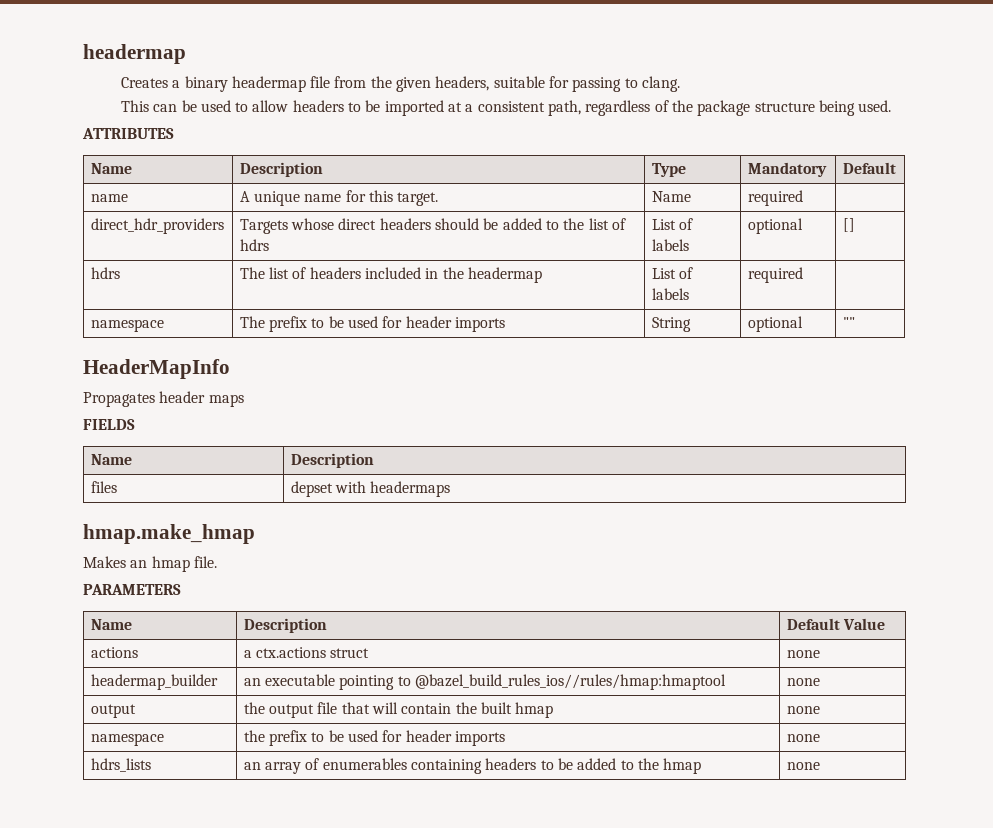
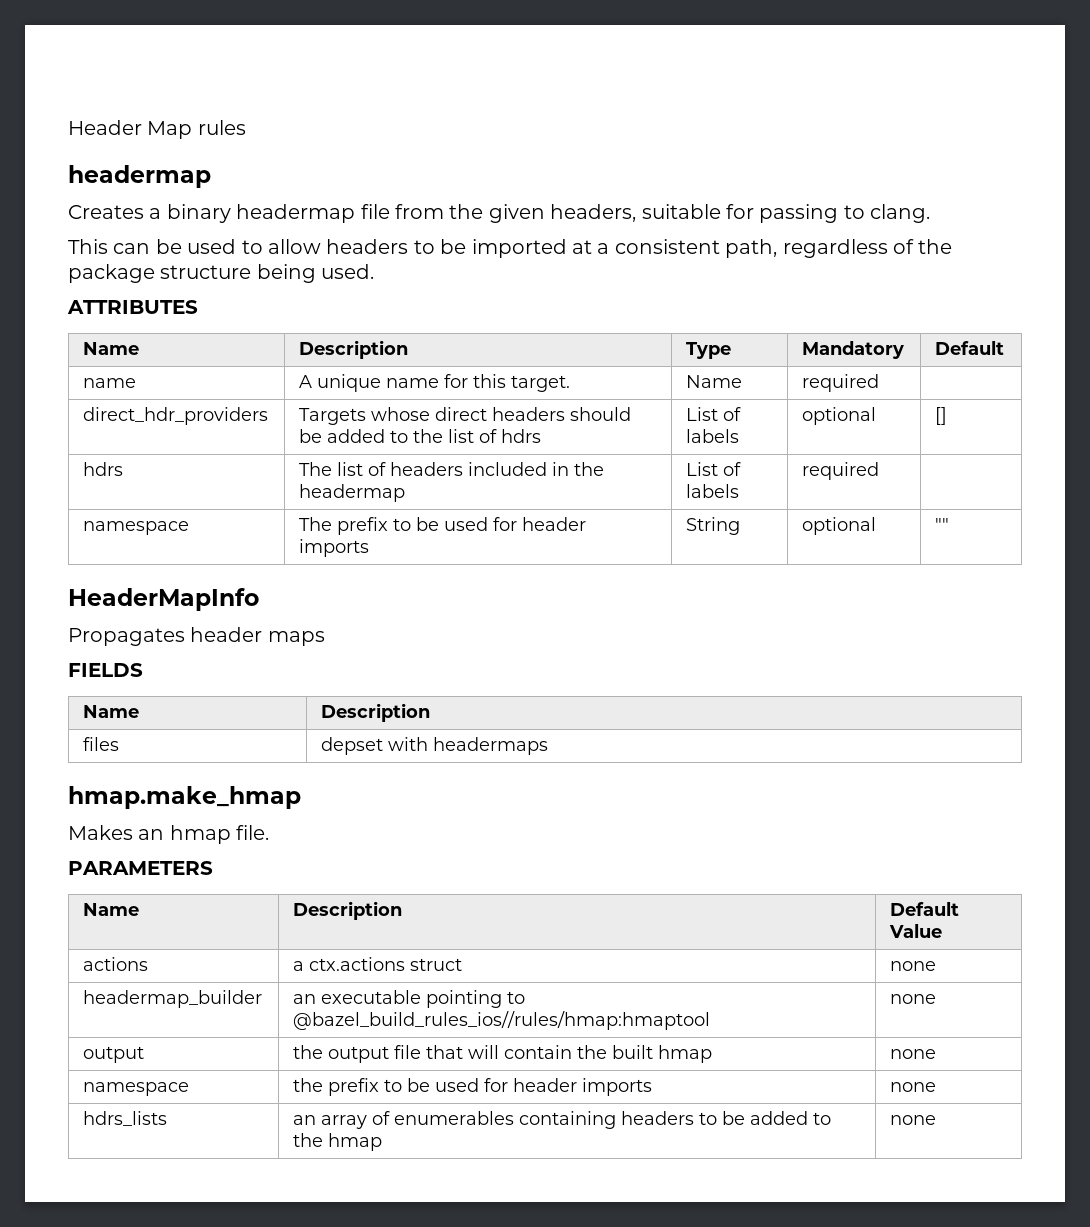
+ Header Map rules

